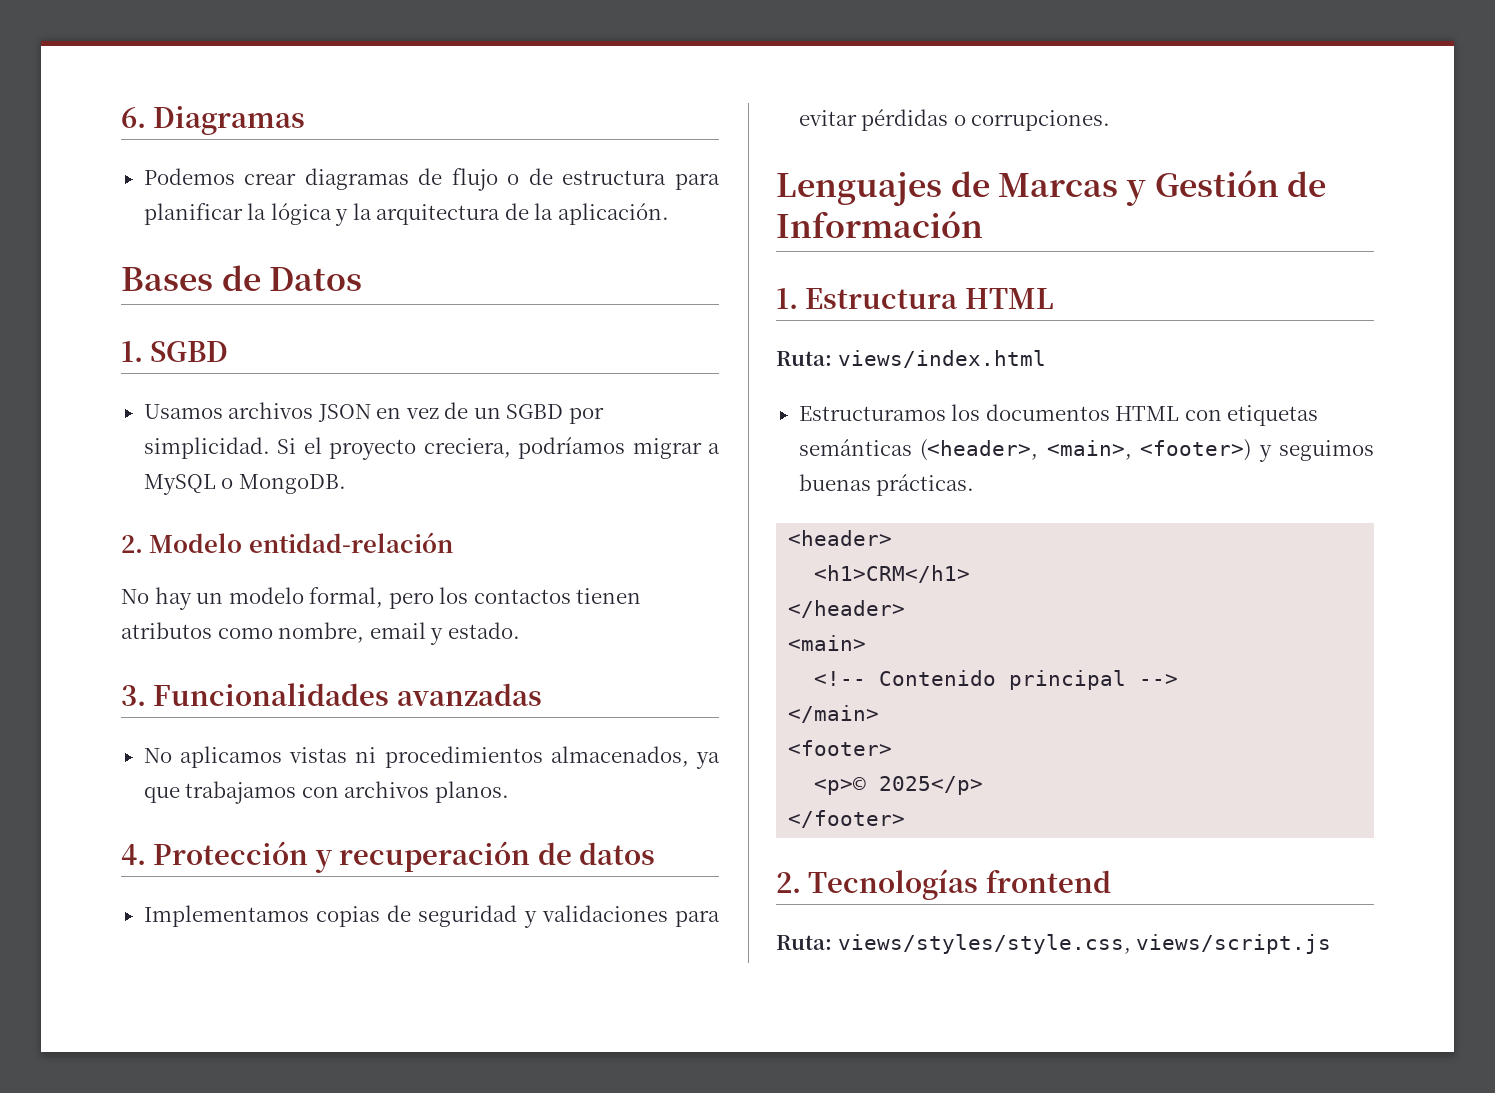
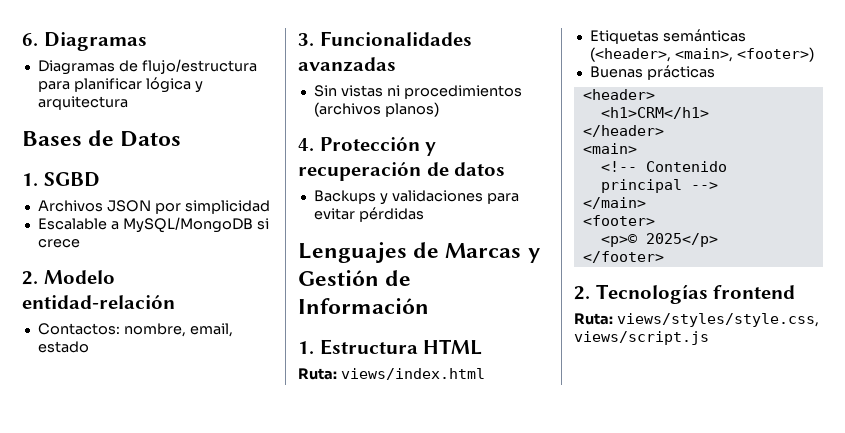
- Podemos crear diagramas de flujo o de estructura para planificar la lógica y la arquitectura de la aplicación.
+ Diagramas de flujo/estructura para planificar lógica y arquitectura
- Usamos archivos JSON en vez de un SGBD por simplicidad. Si el proyecto creciera, podríamos migrar a MySQL o MongoDB.
+ Archivos JSON por simplicidad
+ Escalable a MySQL/MongoDB si crece
  2. Modelo entidad-relación
- No hay un modelo formal, pero los contactos tienen atributos como nombre, email y estado.
+ Contactos: nombre, email, estado
- No aplicamos vistas ni procedimientos almacenados, ya que trabajamos con archivos planos.
+ Sin vistas ni procedimientos (archivos planos)
- Implementamos copias de seguridad y validaciones para evitar pérdidas o corrupciones.
+ Backups y validaciones para evitar pérdidas
- Estructuramos los documentos HTML con etiquetas semánticas (<header>, <main>, <footer>) y seguimos buenas prácticas.
+ Etiquetas semánticas (<header>, <main>, <footer>)
+ Buenas prácticas

